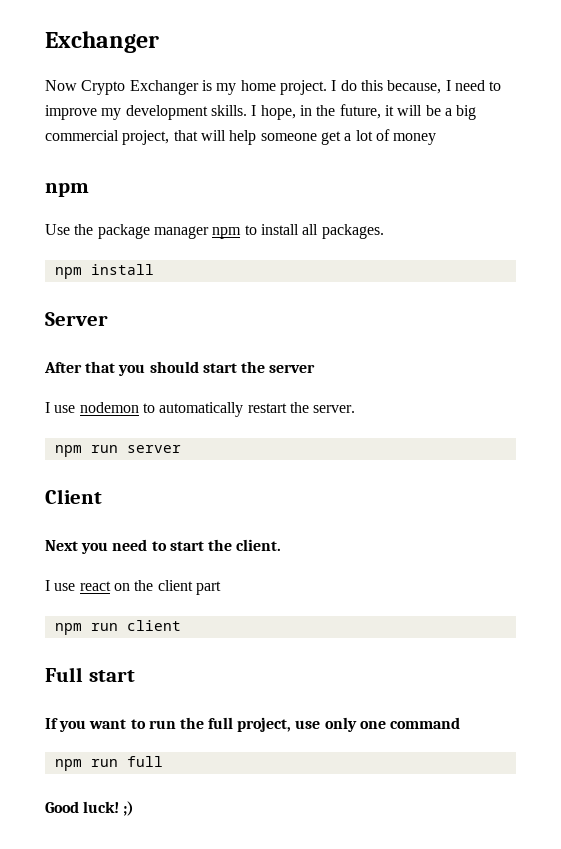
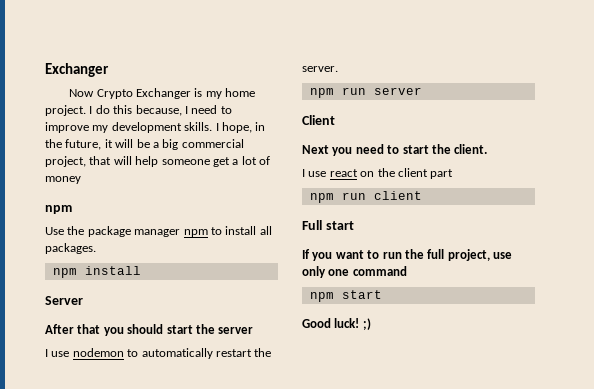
- npm run full
+ npm start

